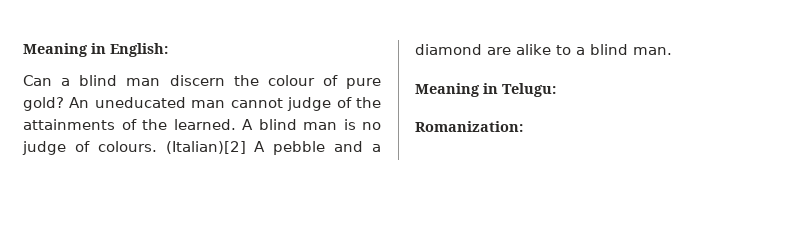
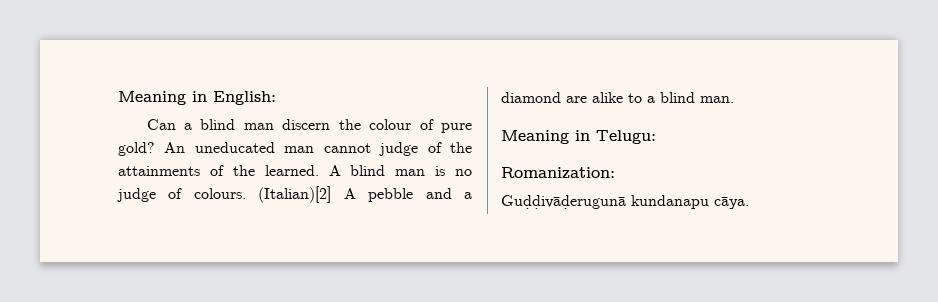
+ Guḍḍivāḍerugunā kundanapu cāya.

